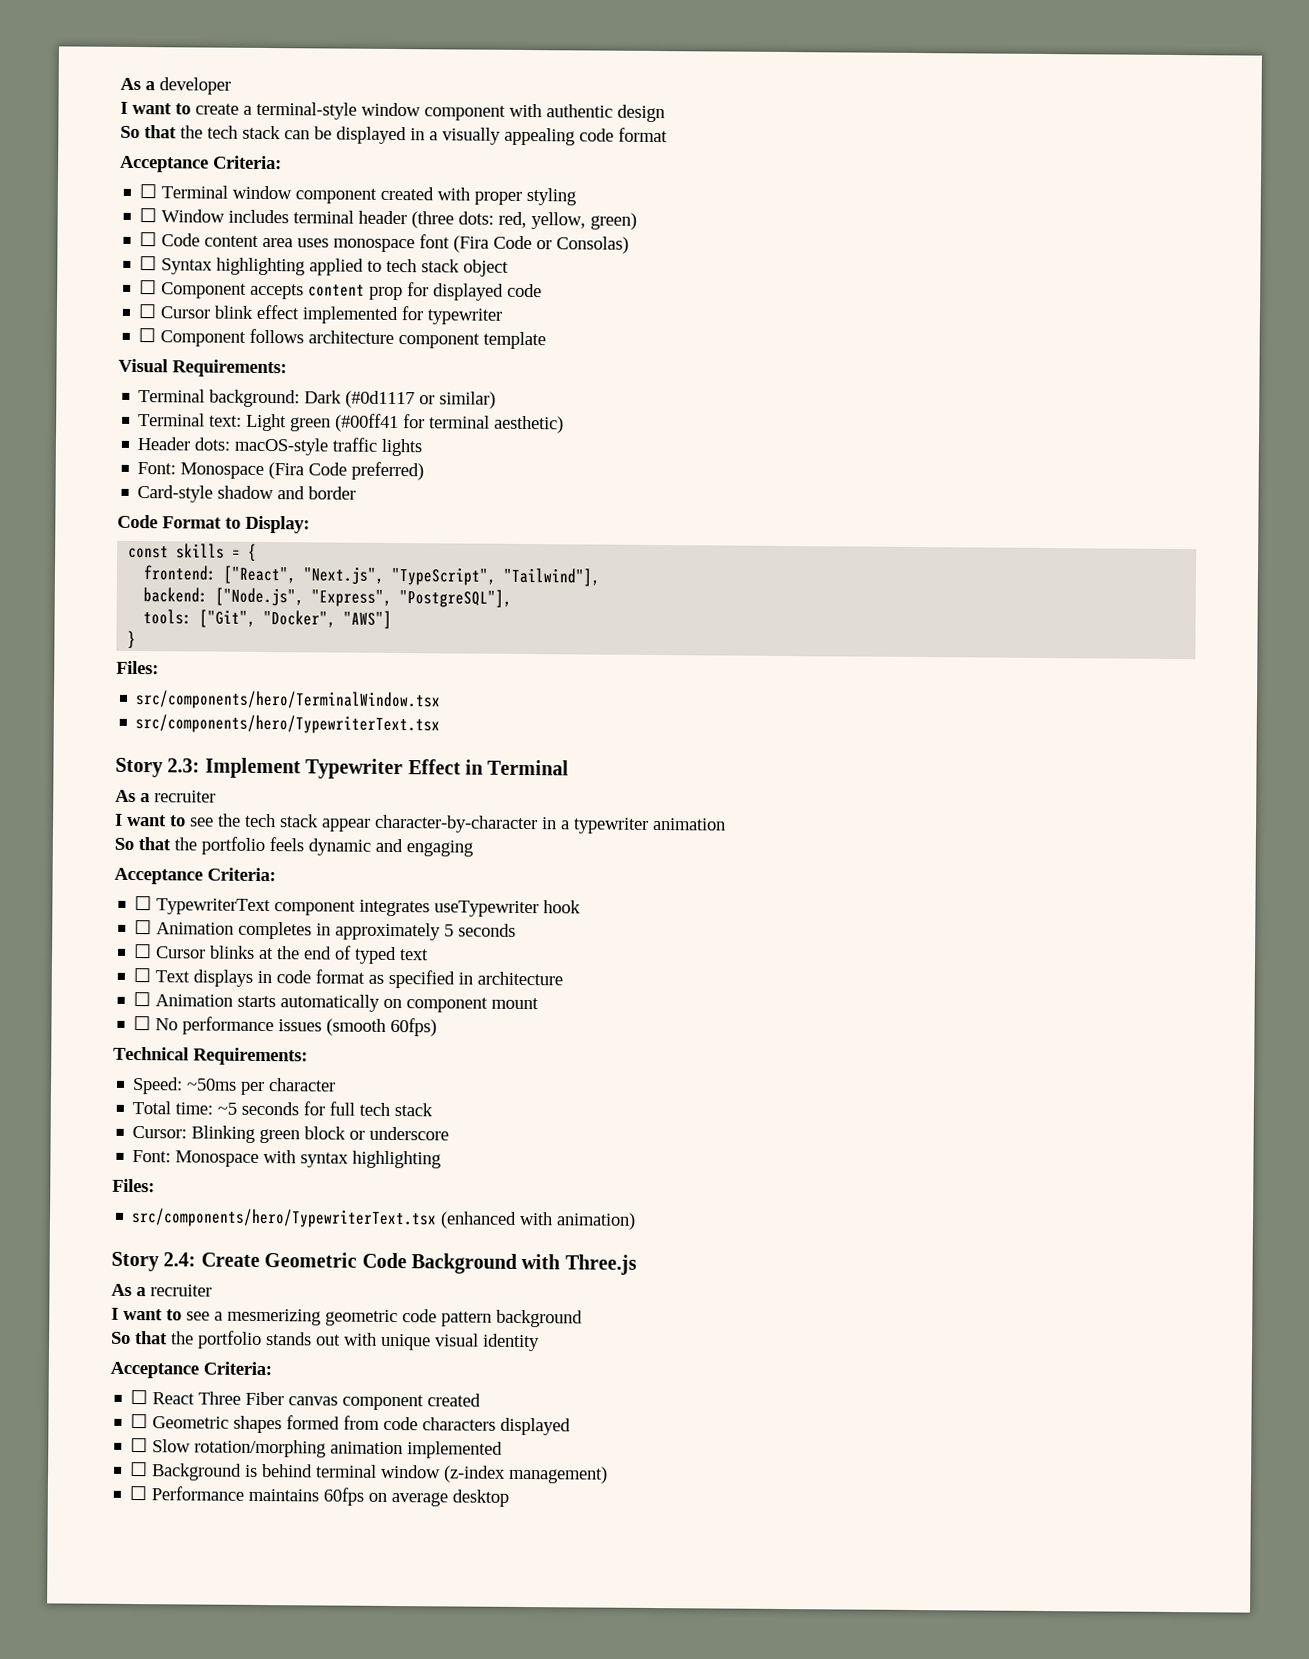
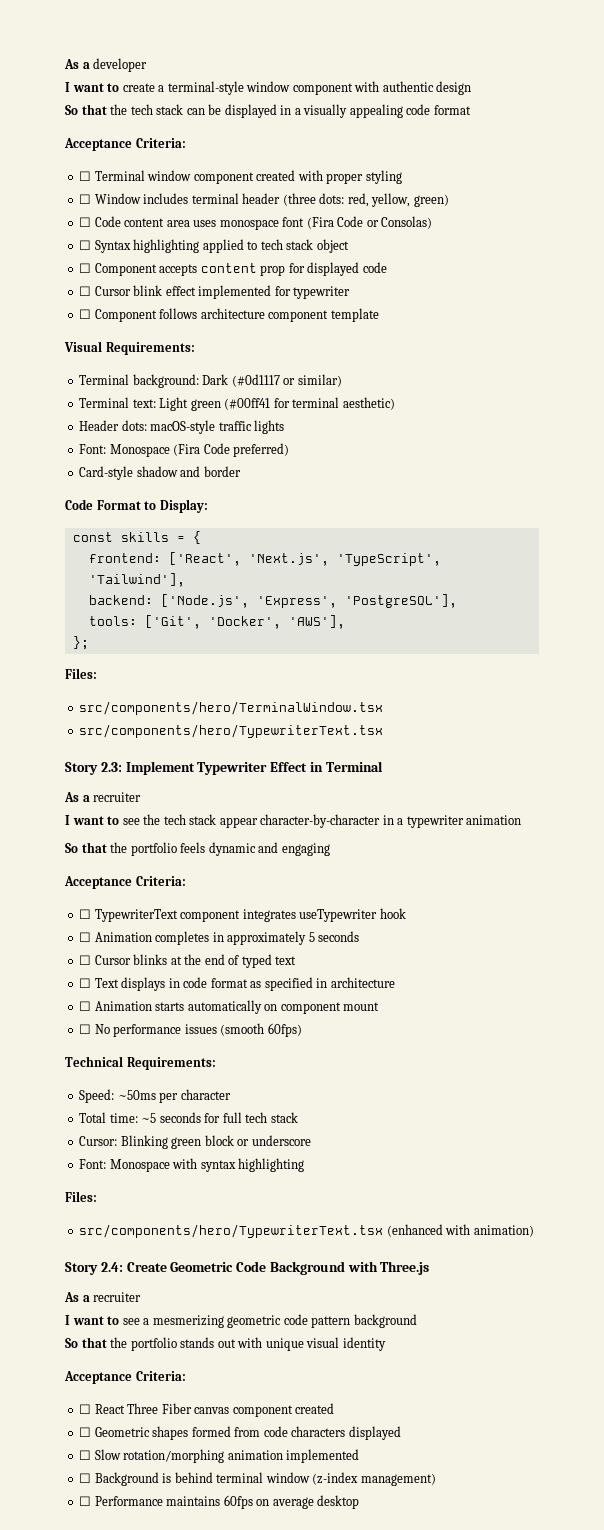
- frontend: ["React", "Next.js", "TypeScript", "Tailwind"],
- backend: ["Node.js", "Express", "PostgreSQL"],
- tools: ["Git", "Docker", "AWS"]
- }
+ frontend: ['React', 'Next.js', 'TypeScript', 'Tailwind'],
+ backend: ['Node.js', 'Express', 'PostgreSQL'],
+ tools: ['Git', 'Docker', 'AWS'],
+ };

